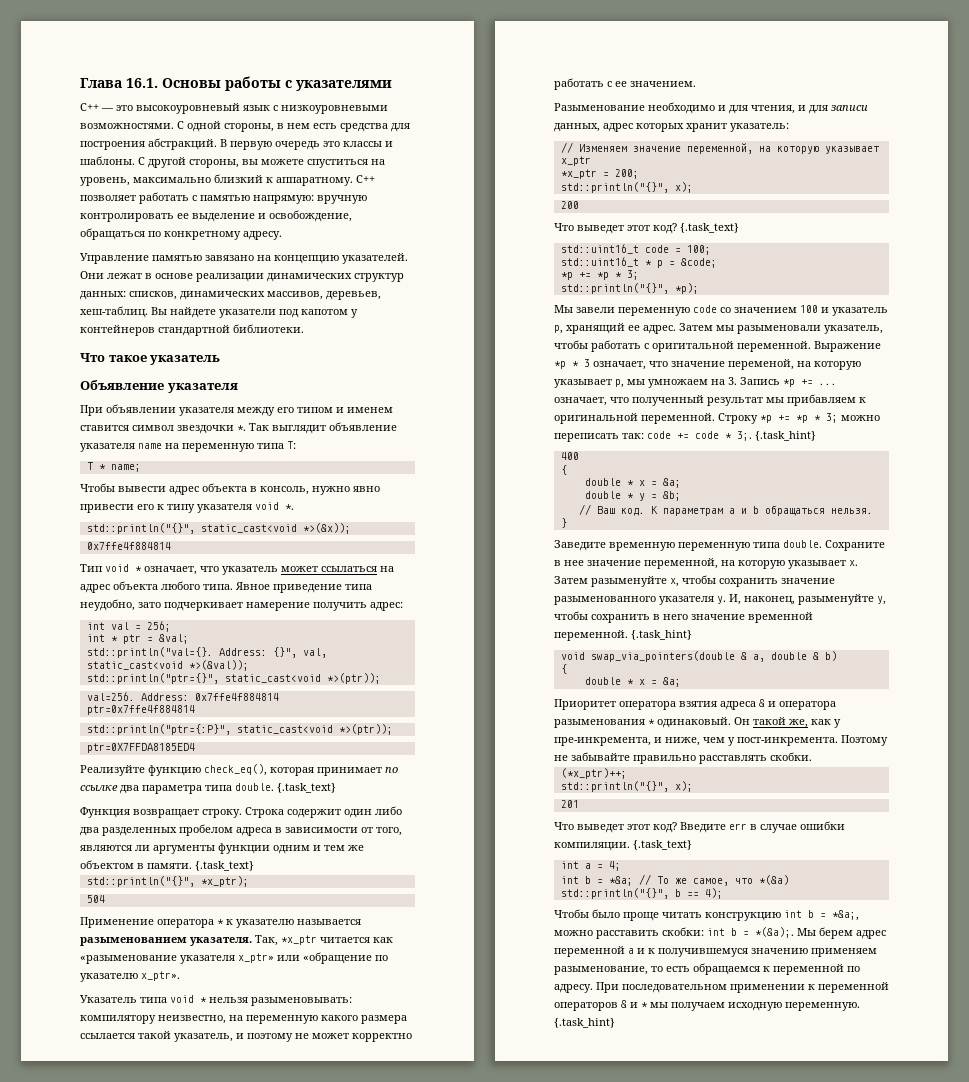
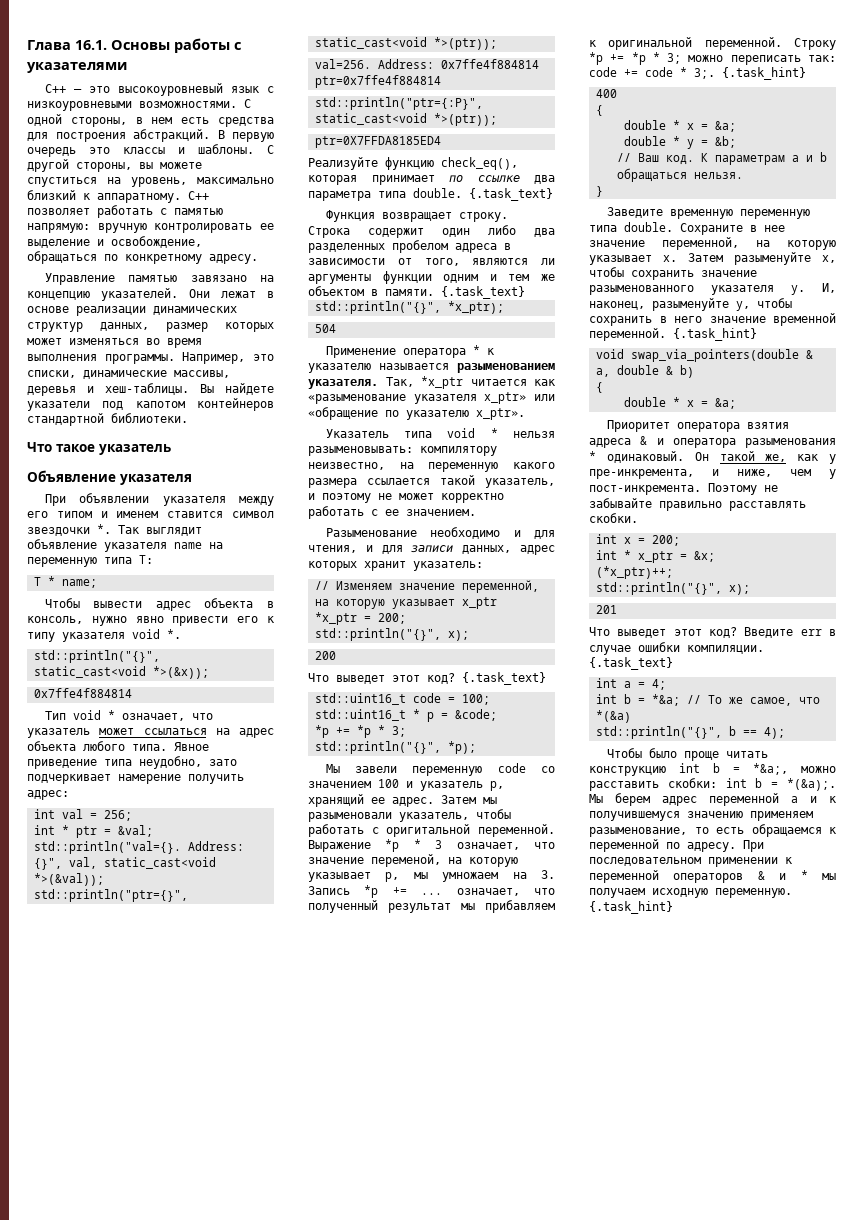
- Они лежат в основе реализации динамических структур данных: списков, динамических массивов, деревьев, хеш-таблиц.
+ Они лежат в основе реализации динамических структур данных, размер которых может изменяться во время выполнения программы. Например, это списки, динамические массивы, деревья и хеш-таблицы.
- Вы найдете указатели под капотом у контейнеров стандартной библиотеки.
+ Вы найдете указатели под капотом контейнеров стандартной библиотеки.
+ int x = 200;
+ int * x_ptr = &x;

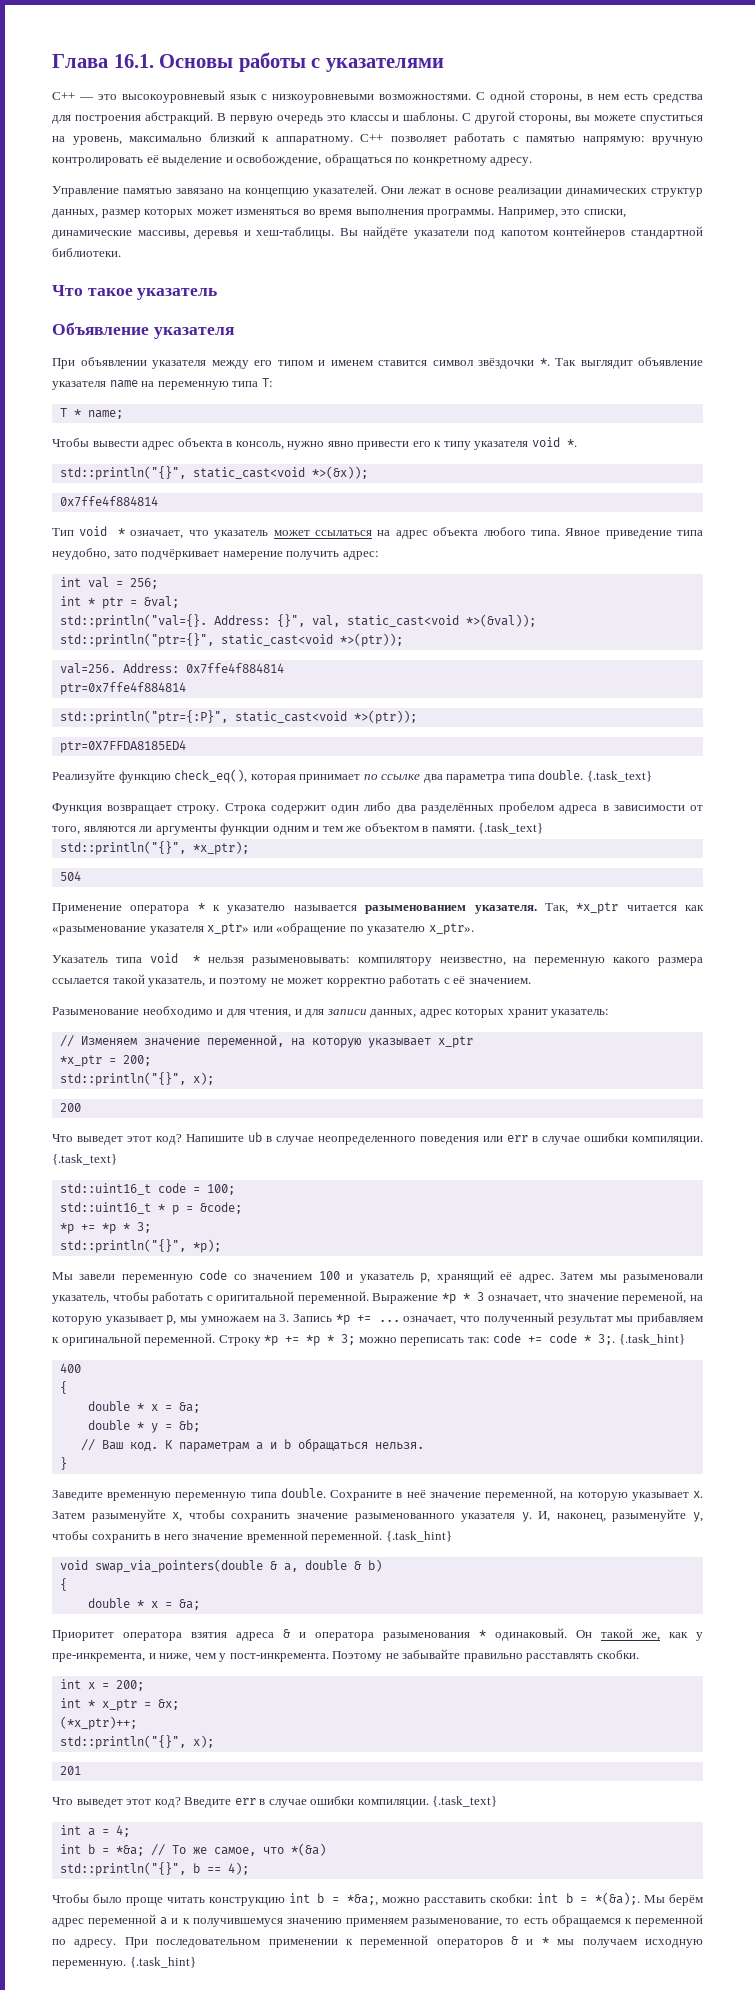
- C++ позволяет работать с памятью напрямую: вручную контролировать ее выделение и освобождение, обращаться по конкретному адресу.
+ C++ позволяет работать с памятью напрямую: вручную контролировать её выделение и освобождение, обращаться по конкретному адресу.
- Вы найдете указатели под капотом контейнеров стандартной библиотеки.
+ Вы найдёте указатели под капотом контейнеров стандартной библиотеки.
- При объявлении указателя между его типом и именем ставится символ звездочки *.
+ При объявлении указателя между его типом и именем ставится символ звёздочки *.
- Явное приведение типа неудобно, зато подчеркивает намерение получить адрес:
+ Явное приведение типа неудобно, зато подчёркивает намерение получить адрес:
- Строка содержит один либо два разделенных пробелом адреса в зависимости от того, являются ли аргументы функции одним и тем же объектом в памяти.
+ Строка содержит один либо два разделённых пробелом адреса в зависимости от того, являются ли аргументы функции одним и тем же объектом в памяти.
- Указатель типа void * нельзя разыменовывать: компилятору неизвестно, на переменную какого размера ссылается такой указатель, и поэтому не может корректно работать с ее значением.
+ Указатель типа void * нельзя разыменовывать: компилятору неизвестно, на переменную какого размера ссылается такой указатель, и поэтому не может корректно работать с её значением.
+ Напишите ub в случае неопределенного поведения или err в случае ошибки компиляции.
- Мы завели переменную code со значением 100 и указатель p, хранящий ее адрес.
+ Мы завели переменную code со значением 100 и указатель p, хранящий её адрес.
- Сохраните в нее значение переменной, на которую указывает x.
+ Сохраните в неё значение переменной, на которую указывает x.
- Мы берем адрес переменной a и к получившемуся значению применяем разыменование, то есть обращаемся к переменной по адресу.
+ Мы берём адрес переменной a и к получившемуся значению применяем разыменование, то есть обращаемся к переменной по адресу.

